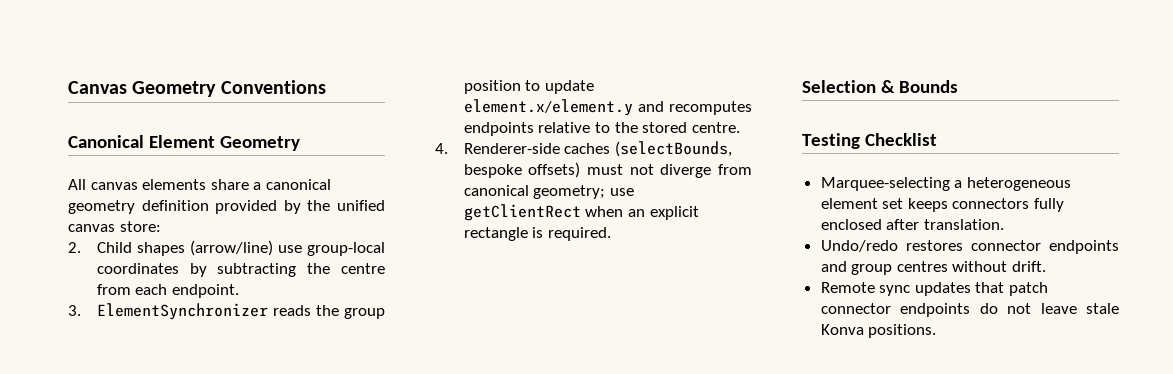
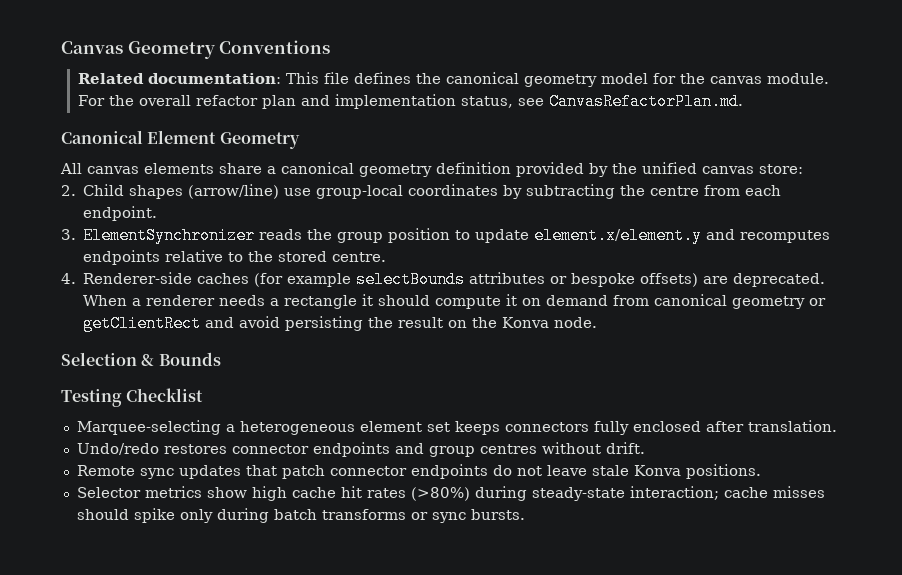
+ Related documentation: This file defines the canonical geometry model for the canvas module. For the overall refactor plan and implementation status, see CanvasRefactorPlan.md.
- 4. Renderer-side caches (selectBounds, bespoke offsets) must not diverge from canonical geometry; use getClientRect when an explicit rectangle is required.
+ 4. Renderer-side caches (for example selectBounds attributes or bespoke offsets) are deprecated. When a renderer needs a rectangle it should compute it on demand from canonical geometry or getClientRect and avoid persisting the result on the Konva node.
+ Selector metrics show high cache hit rates (>80%) during steady-state interaction; cache misses should spike only during batch transforms or sync bursts.

